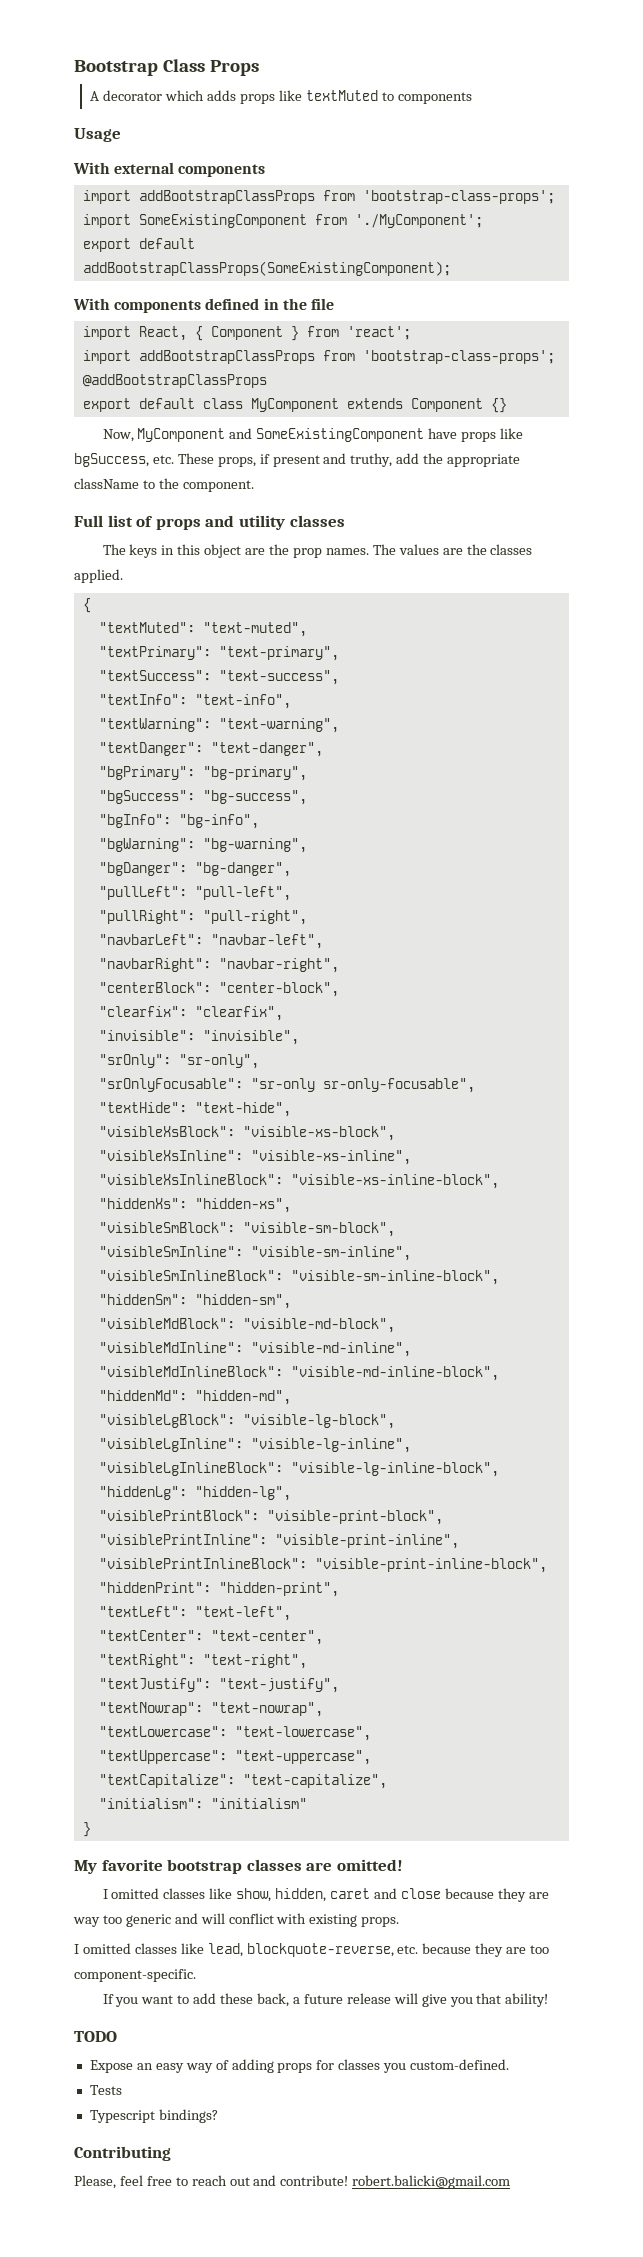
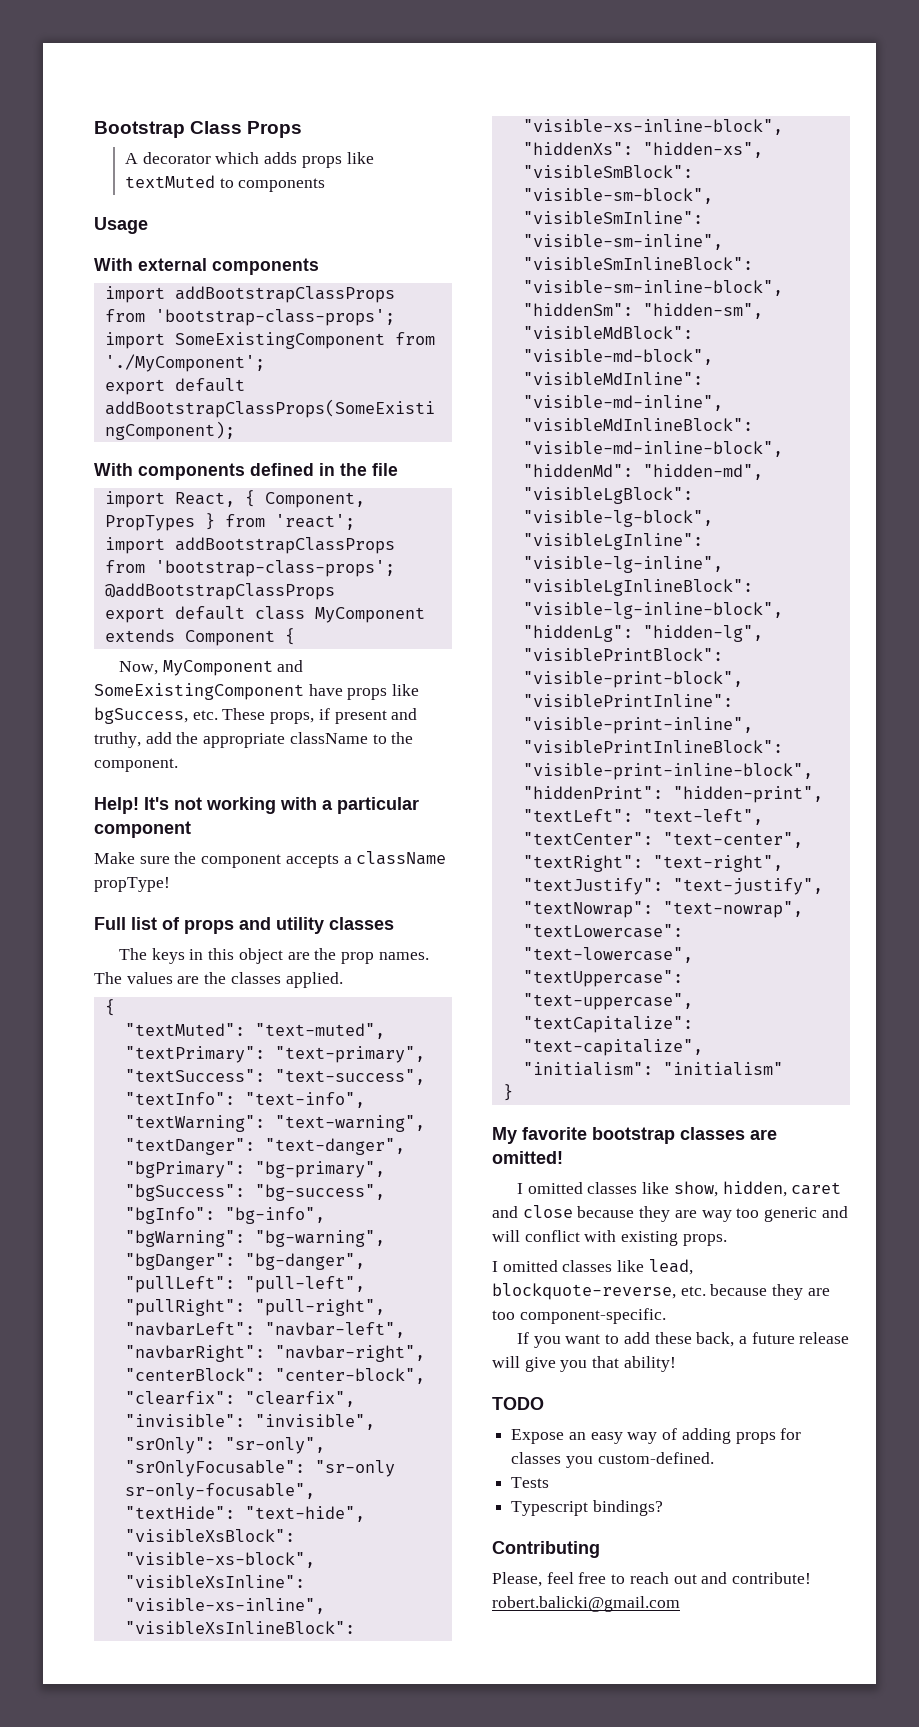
- import React, { Component } from 'react';
+ import React, { Component, PropTypes } from 'react';
- export default class MyComponent extends Component {}
+ export default class MyComponent extends Component {
+ Help! It's not working with a particular component
+ Make sure the component accepts a className propType!

